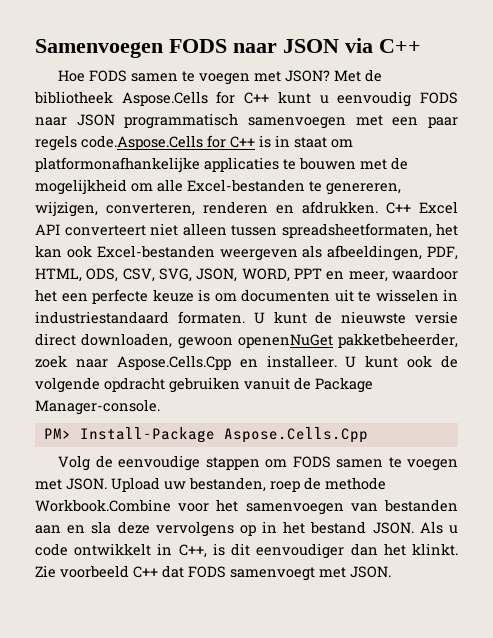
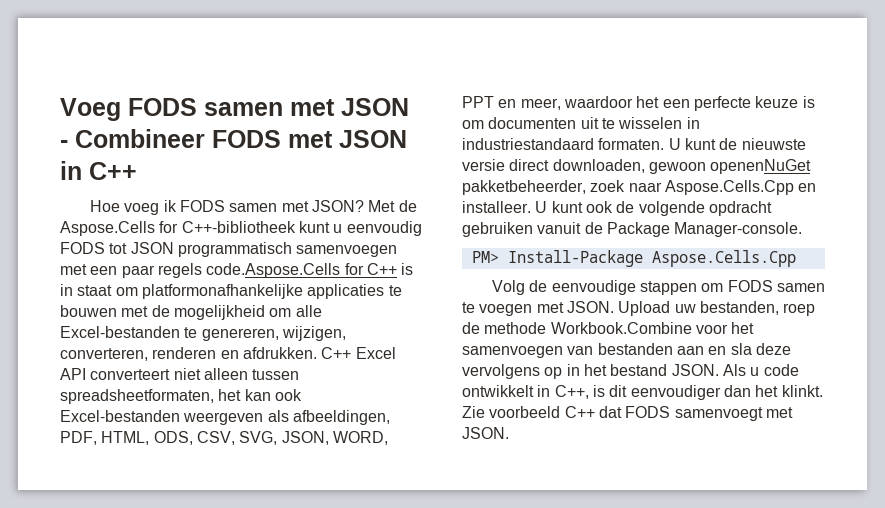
- Samenvoegen FODS naar JSON via C++
- Hoe FODS samen te voegen met JSON?
+ Voeg FODS samen met JSON - Combineer FODS met JSON in C++
+ Hoe voeg ik FODS samen met JSON?
- Met de bibliotheek Aspose.Cells for C++ kunt u eenvoudig FODS naar JSON programmatisch samenvoegen met een paar regels code.Aspose.Cells for C++ is in staat om platformonafhankelijke applicaties te bouwen met de mogelijkheid om alle Excel-bestanden te genereren, wijzigen, converteren, renderen en afdrukken.
+ Met de Aspose.Cells for C++-bibliotheek kunt u eenvoudig FODS tot JSON programmatisch samenvoegen met een paar regels code.Aspose.Cells for C++ is in staat om platformonafhankelijke applicaties te bouwen met de mogelijkheid om alle Excel-bestanden te genereren, wijzigen, converteren, renderen en afdrukken.

